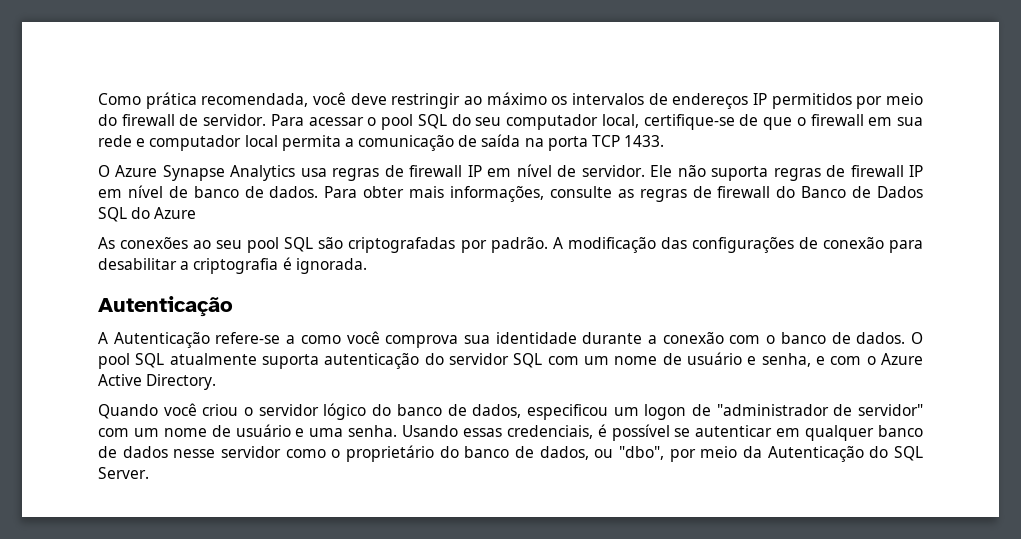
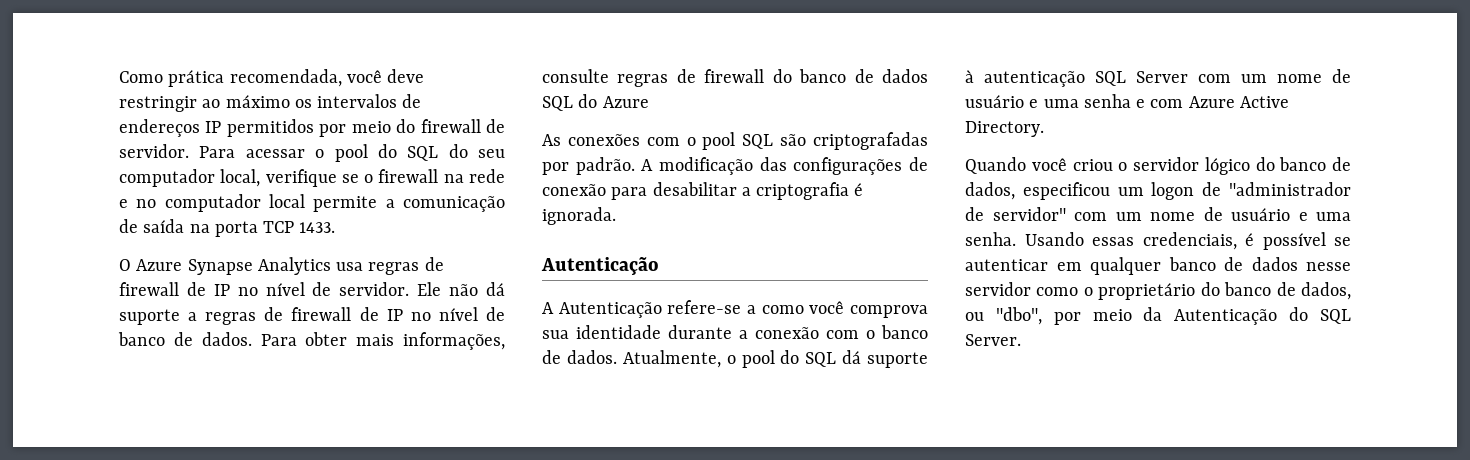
- Para acessar o pool SQL do seu computador local, certifique-se de que o firewall em sua rede e computador local permita a comunicação de saída na porta TCP 1433.
+ Para acessar o pool do SQL do seu computador local, verifique se o firewall na rede e no computador local permite a comunicação de saída na porta TCP 1433.
- O Azure Synapse Analytics usa regras de firewall IP em nível de servidor.
+ O Azure Synapse Analytics usa regras de firewall de IP no nível de servidor.
- Ele não suporta regras de firewall IP em nível de banco de dados.
+ Ele não dá suporte a regras de firewall de IP no nível de banco de dados.
- Para obter mais informações, consulte as regras de firewall do Banco de Dados SQL do Azure
+ Para obter mais informações, consulte regras de firewall do banco de dados SQL do Azure
- As conexões ao seu pool SQL são criptografadas por padrão.
+ As conexões com o pool SQL são criptografadas por padrão.
- O pool SQL atualmente suporta autenticação do servidor SQL com um nome de usuário e senha, e com o Azure Active Directory.
+ Atualmente, o pool do SQL dá suporte à autenticação SQL Server com um nome de usuário e uma senha e com Azure Active Directory.

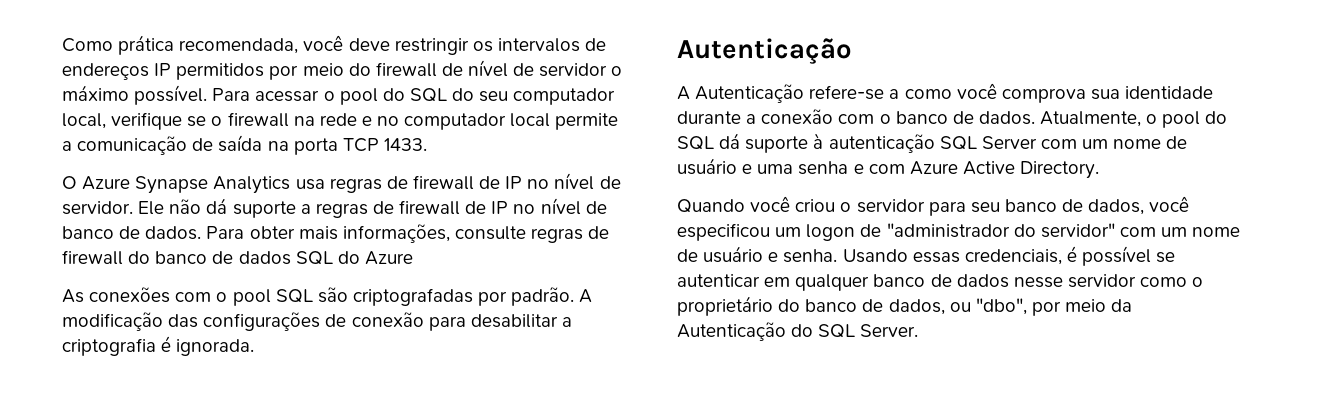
- Como prática recomendada, você deve restringir ao máximo os intervalos de endereços IP permitidos por meio do firewall de servidor.
+ Como prática recomendada, você deve restringir os intervalos de endereços IP permitidos por meio do firewall de nível de servidor o máximo possível.
- Quando você criou o servidor lógico do banco de dados, especificou um logon de "administrador de servidor" com um nome de usuário e uma senha.
+ Quando você criou o servidor para seu banco de dados, você especificou um logon de "administrador do servidor" com um nome de usuário e senha.

